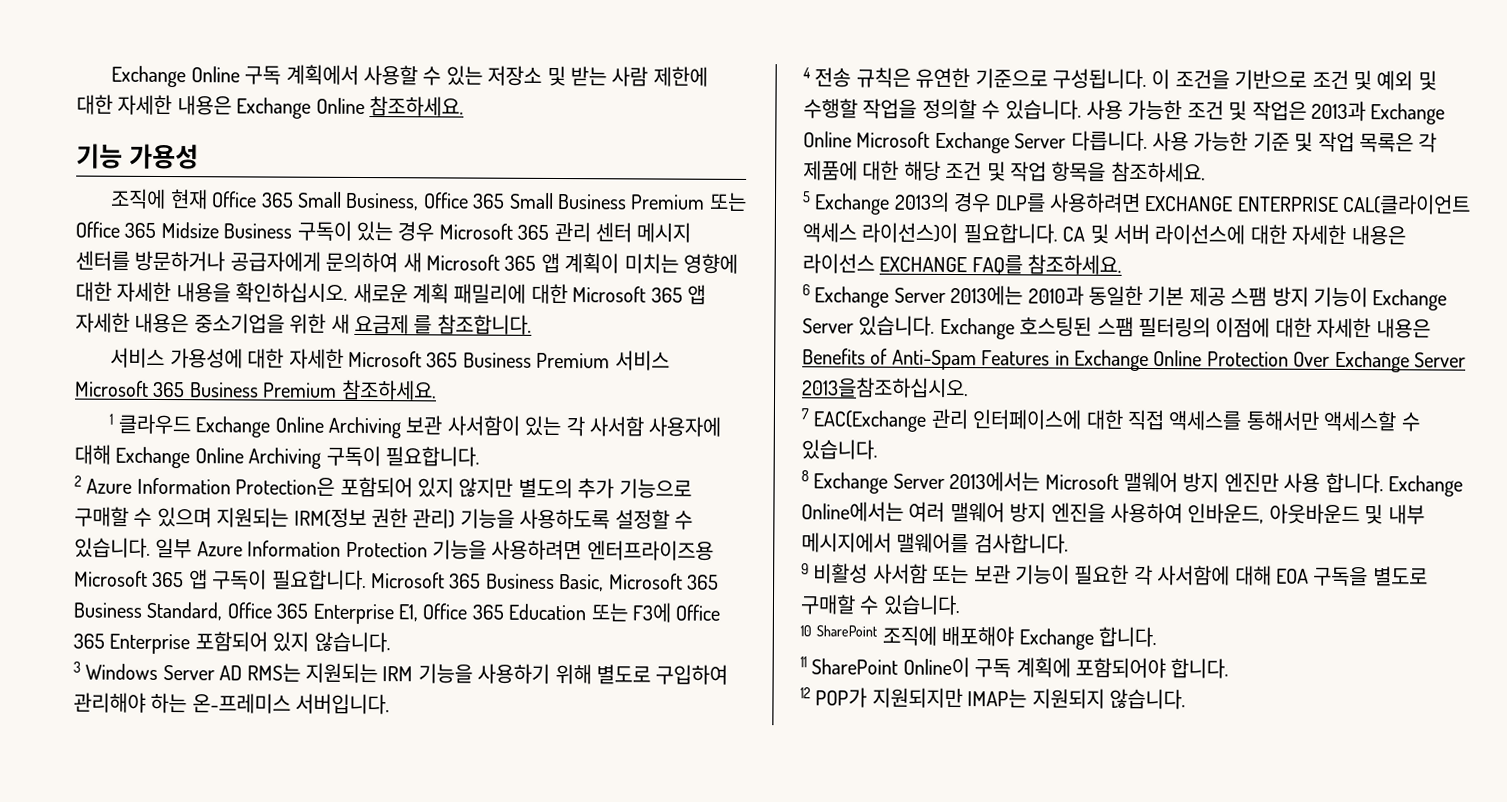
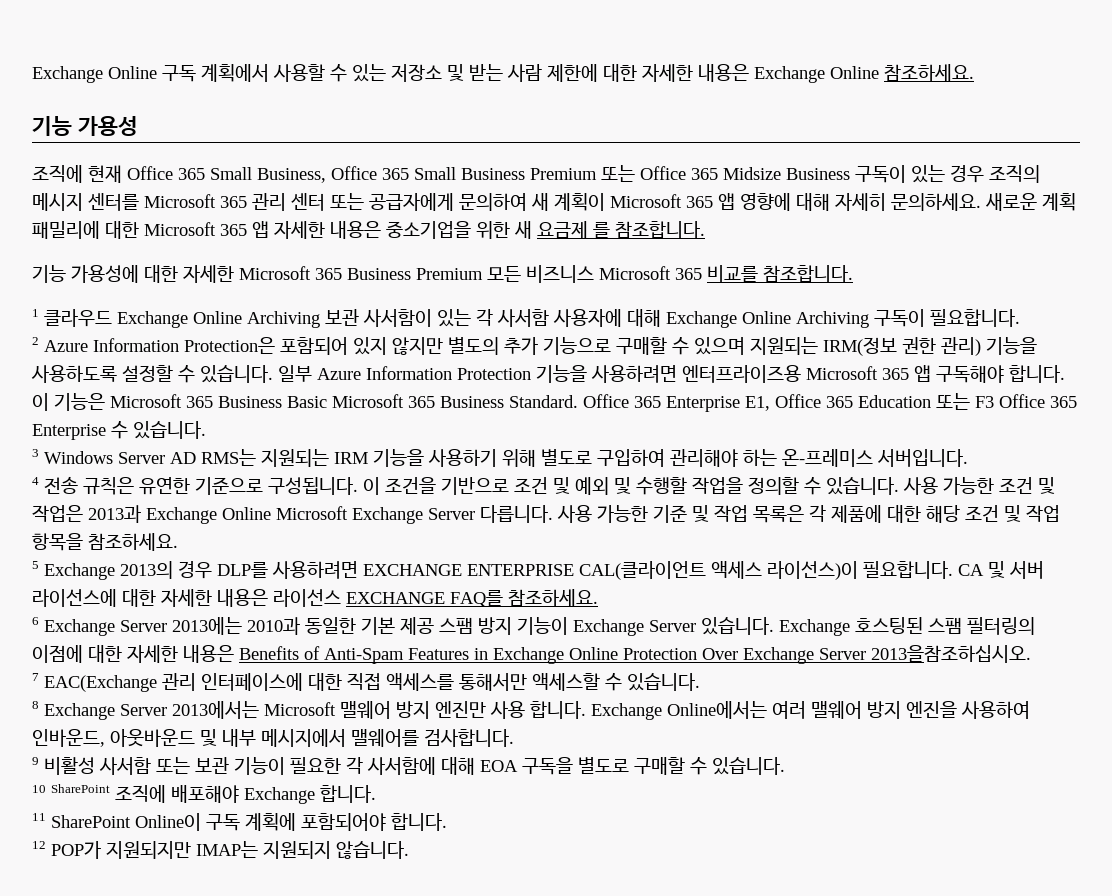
- 조직에 현재 Office 365 Small Business, Office 365 Small Business Premium 또는 Office 365 Midsize Business 구독이 있는 경우 Microsoft 365 관리 센터 메시지 센터를 방문하거나 공급자에게 문의하여 새 Microsoft 365 앱 계획이 미치는 영향에 대한 자세한 내용을 확인하십시오.
+ 조직에 현재 Office 365 Small Business, Office 365 Small Business Premium 또는 Office 365 Midsize Business 구독이 있는 경우 조직의 메시지 센터를 Microsoft 365 관리 센터 또는 공급자에게 문의하여 새 계획이 Microsoft 365 앱 영향에 대해 자세히 문의하세요.
- 서비스 가용성에 대한 자세한 Microsoft 365 Business Premium 서비스 Microsoft 365 Business Premium 참조하세요.
+ 기능 가용성에 대한 자세한 Microsoft 365 Business Premium 모든 비즈니스 Microsoft 365 비교를 참조합니다.
- 일부 Azure Information Protection 기능을 사용하려면 엔터프라이즈용 Microsoft 365 앱 구독이 필요합니다. Microsoft 365 Business Basic, Microsoft 365 Business Standard, Office 365 Enterprise E1, Office 365 Education 또는 F3에 Office 365 Enterprise 포함되어 있지 않습니다.
+ 일부 Azure Information Protection 기능을 사용하려면 엔터프라이즈용 Microsoft 365 앱 구독해야 합니다. 이 기능은 Microsoft 365 Business Basic Microsoft 365 Business Standard. Office 365 Enterprise E1, Office 365 Education 또는 F3 Office 365 Enterprise 수 있습니다.

